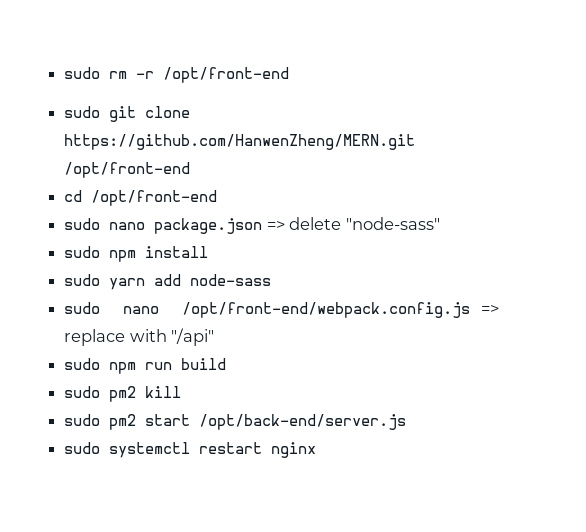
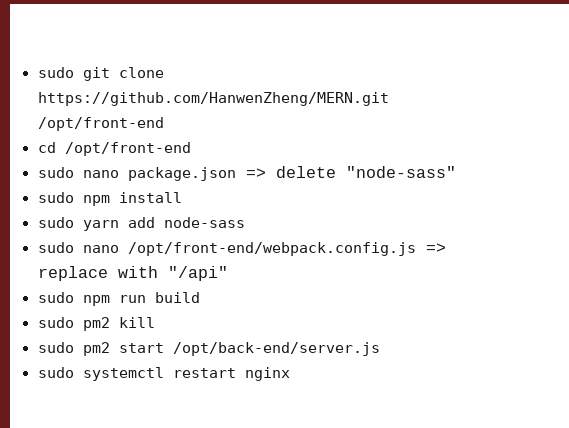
- sudo rm -r /opt/front-end

